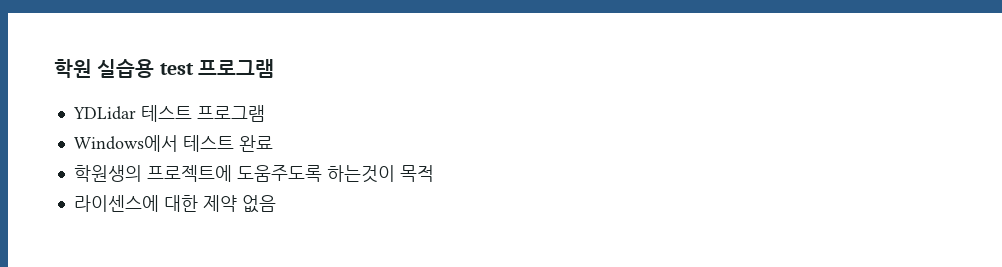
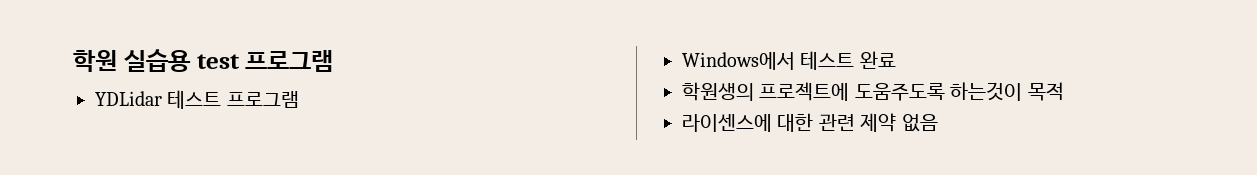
- 라이센스에 대한 제약 없음
+ 라이센스에 대한 관련 제약 없음

